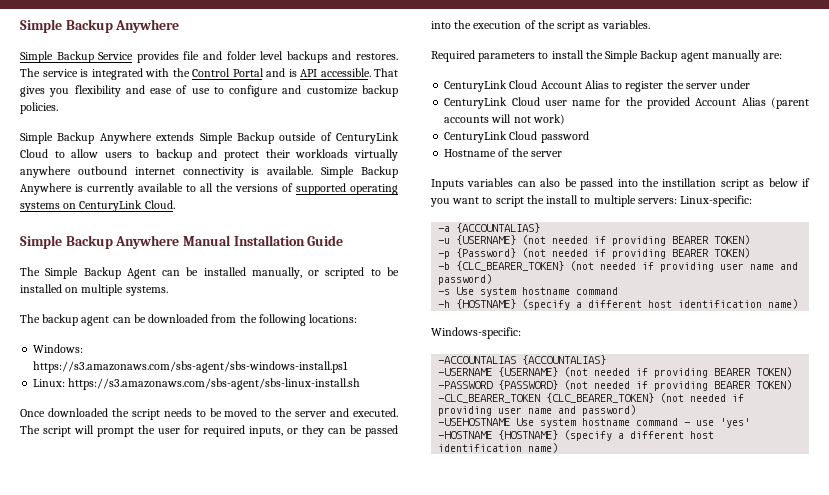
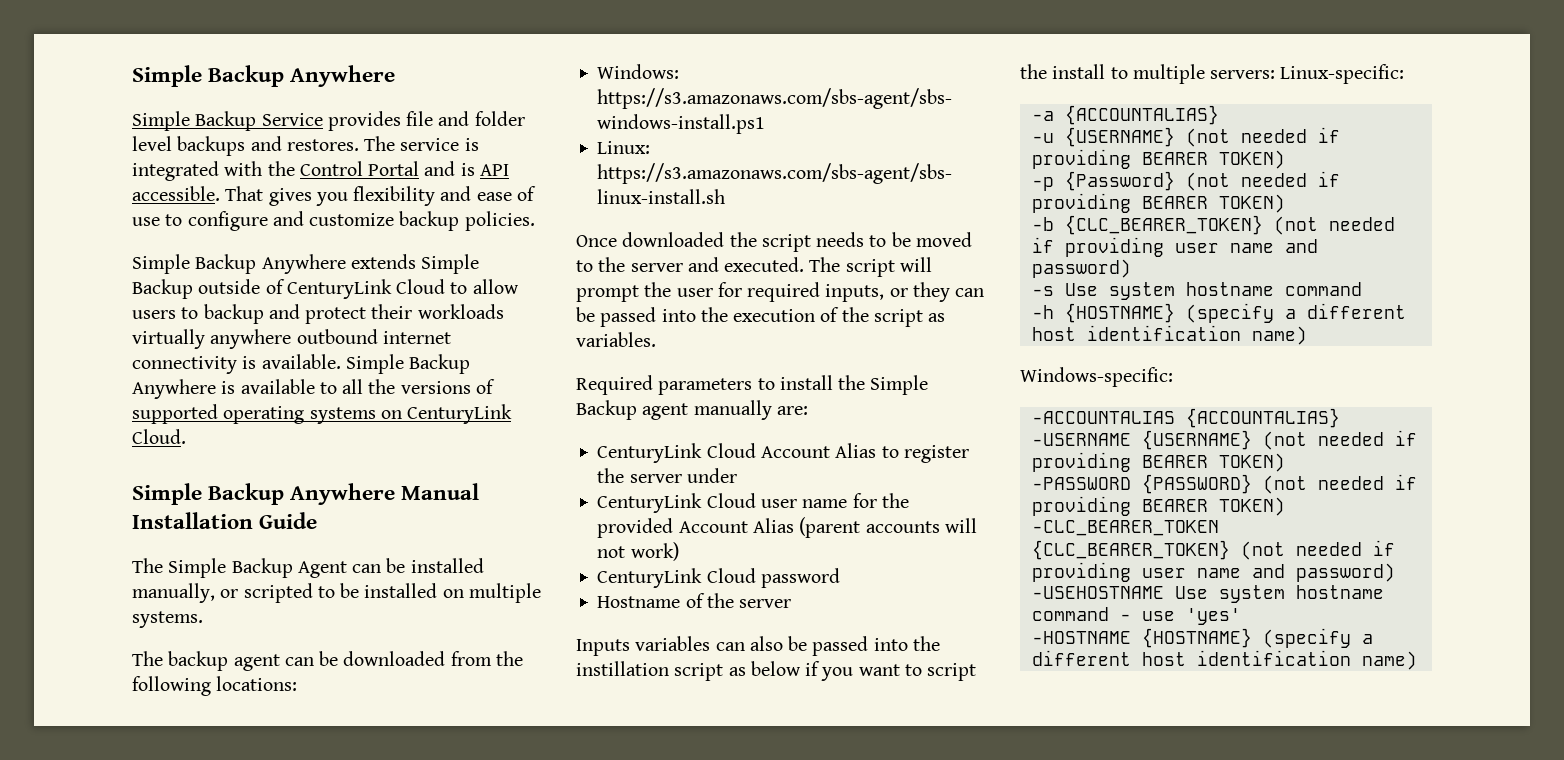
- Simple Backup Anywhere is currently available to all the versions of supported operating systems on CenturyLink Cloud.
+ Simple Backup Anywhere is available to all the versions of supported operating systems on CenturyLink Cloud.

